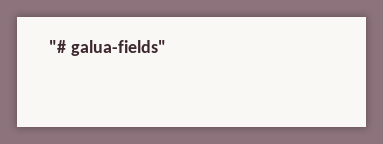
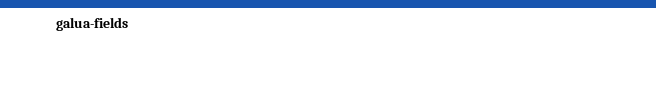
- "# galua-fields"
+ galua-fields

